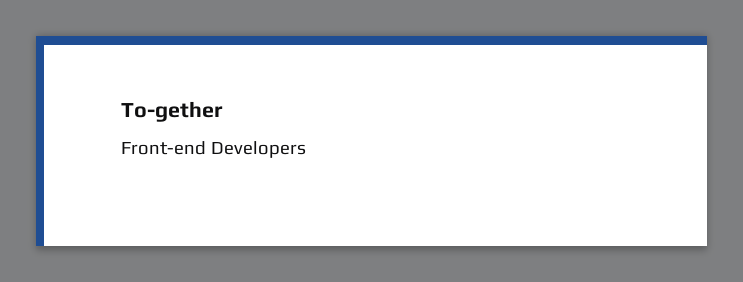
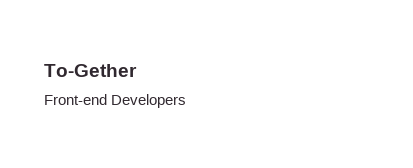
- To-gether
+ To-Gether

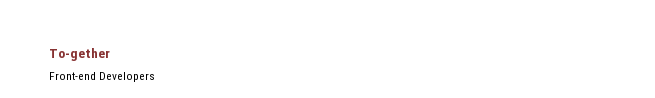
- To-Gether
+ To-gether

